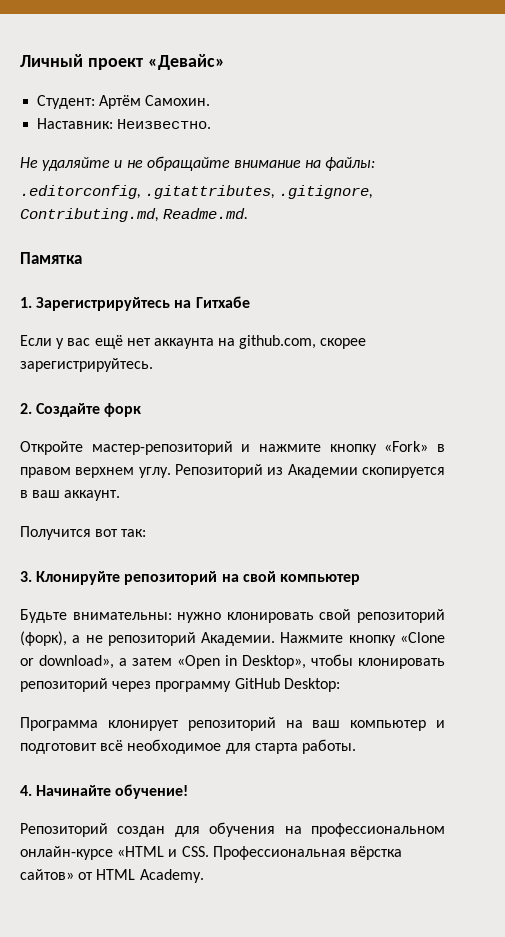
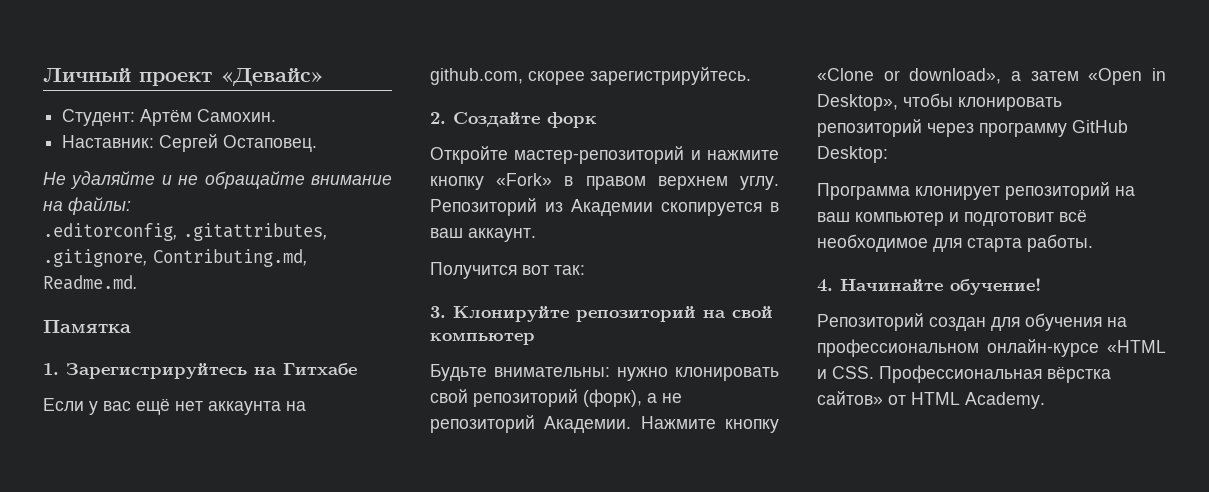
- Наставник: Неизвестно.
+ Наставник: Сергей Остаповец.

